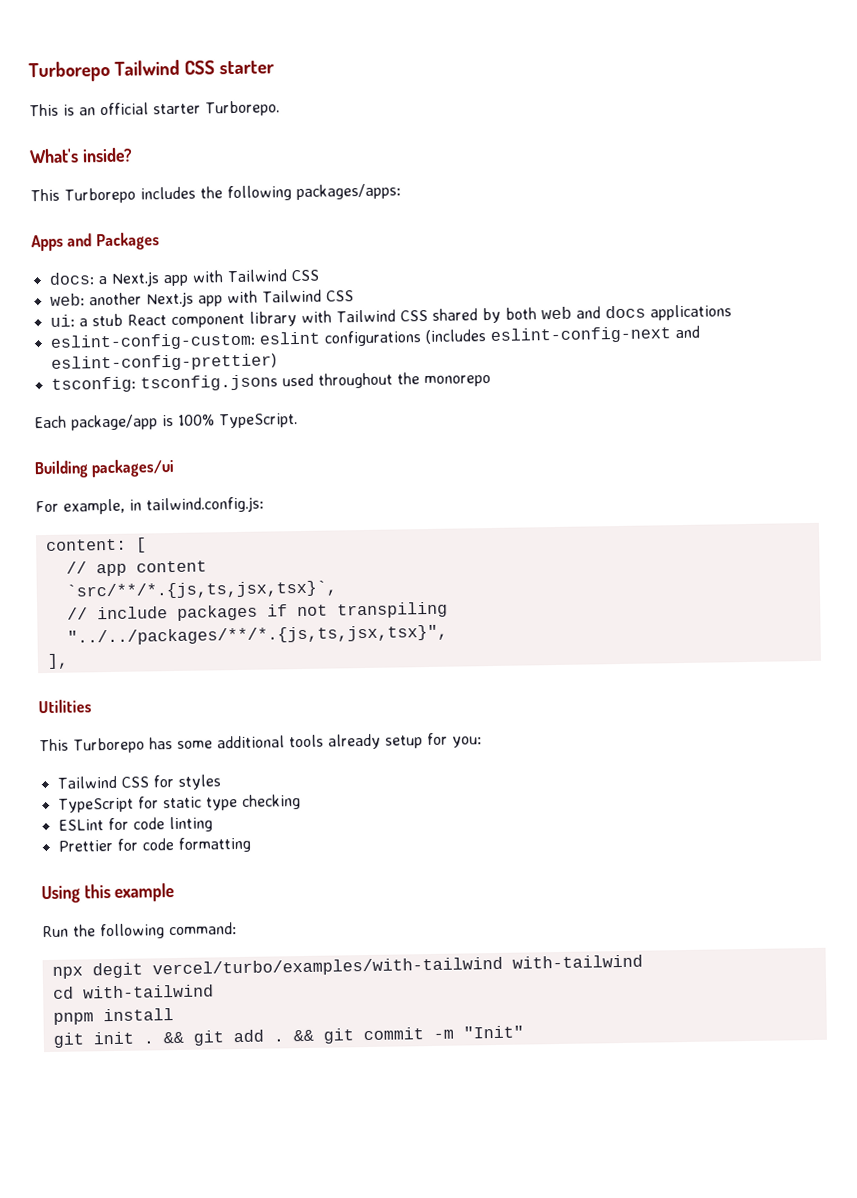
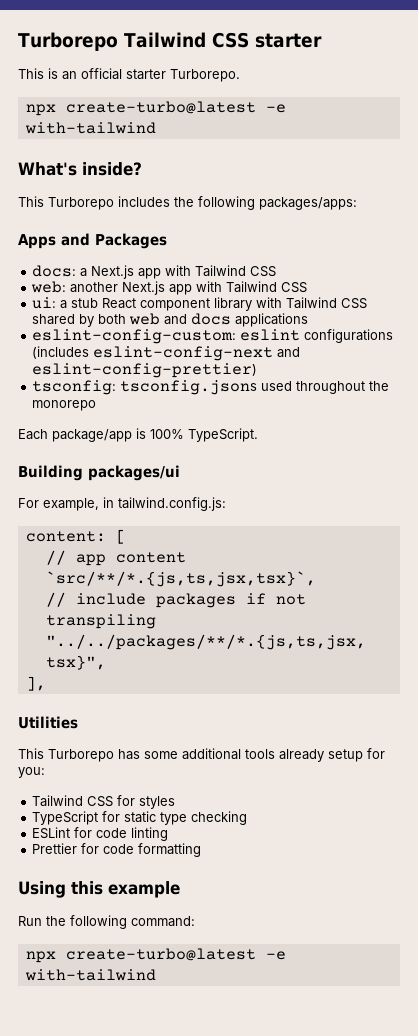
  This is an official starter Turborepo.
+ npx create-turbo@latest -e with-tailwind
  Run the following command:
- npx degit vercel/turbo/examples/with-tailwind with-tailwind
- cd with-tailwind
- pnpm install
- git init . && git add . && git commit -m "Init"
+ npx create-turbo@latest -e with-tailwind

